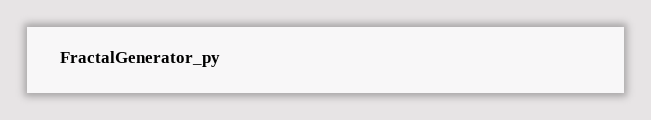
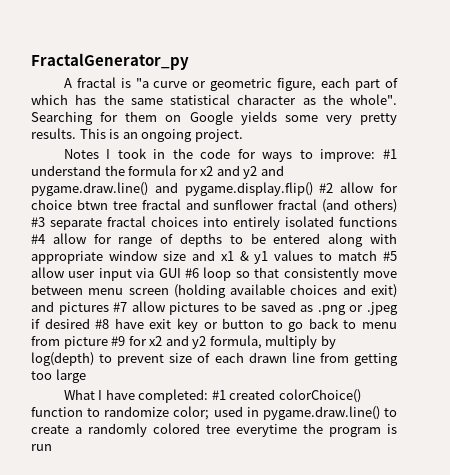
+ A fractal is "a curve or geometric figure, each part of which has the same statistical character as the whole". Searching for them on Google yields some very pretty results. This is an ongoing project.
+ Notes I took in the code for ways to improve: #1 understand the formula for x2 and y2 and pygame.draw.line() and pygame.display.flip() #2 allow for choice btwn tree fractal and sunflower fractal (and others) #3 separate fractal choices into entirely isolated functions #4 allow for range of depths to be entered along with appropriate window size and x1 & y1 values to match #5 allow user input via GUI #6 loop so that consistently move between menu screen (holding available choices and exit) and pictures #7 allow pictures to be saved as .png or .jpeg if desired #8 have exit key or button to go back to menu from picture #9 for x2 and y2 formula, multiply by log(depth) to prevent size of each drawn line from getting too large
+ What I have completed: #1 created colorChoice() function to randomize color; used in pygame.draw.line() to create a randomly colored tree everytime the program is run

